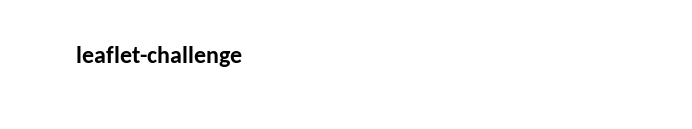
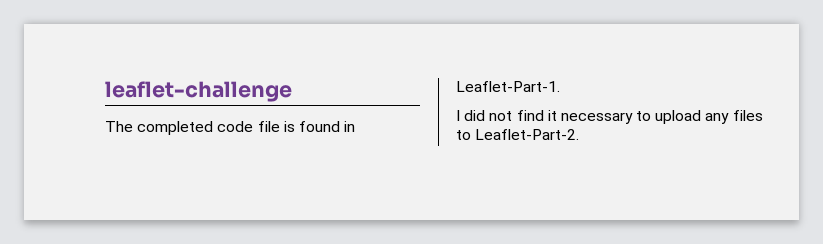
+ The completed code file is found in Leaflet-Part-1.
+ I did not find it necessary to upload any files to Leaflet-Part-2.

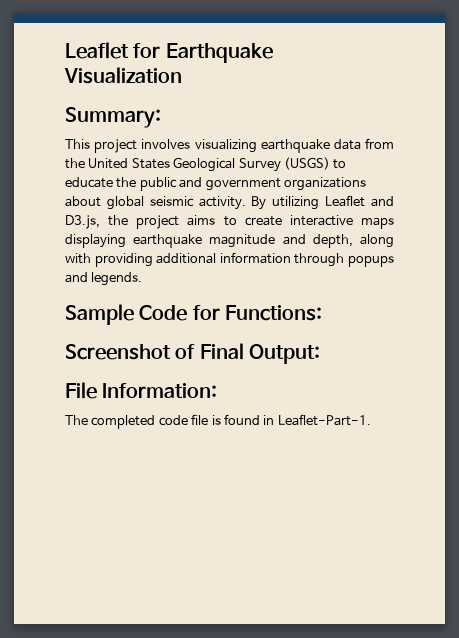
- leaflet-challenge
+ Leaflet for Earthquake Visualization
+ Summary:
+ This project involves visualizing earthquake data from the United States Geological Survey (USGS) to educate the public and government organizations about global seismic activity. By utilizing Leaflet and D3.js, the project aims to create interactive maps displaying earthquake magnitude and depth, along with providing additional information through popups and legends.
+ Sample Code for Functions:
+ Screenshot of Final Output:
+ File Information:
- I did not find it necessary to upload any files to Leaflet-Part-2.

